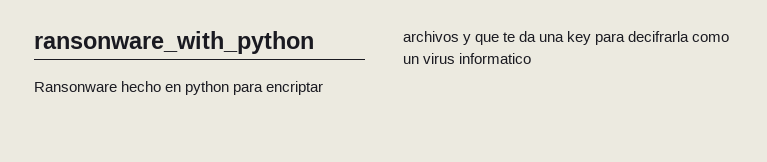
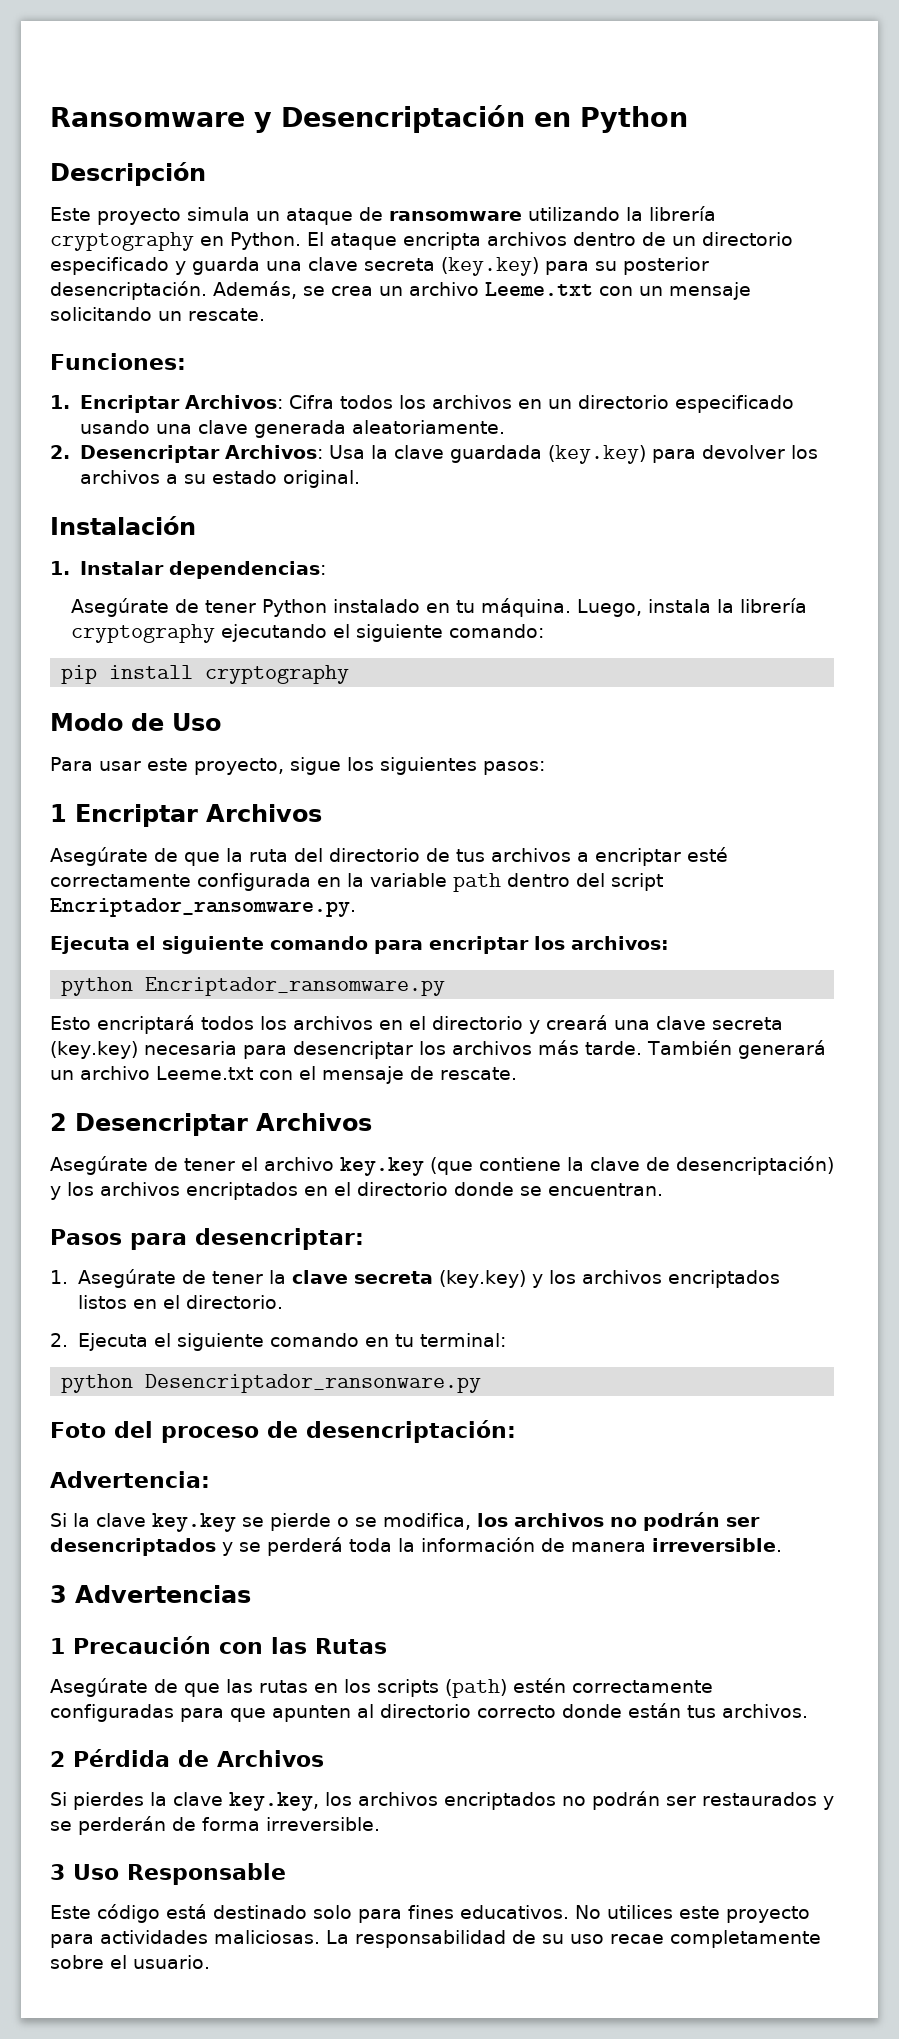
- ransonware_with_python
- Ransonware hecho en python para encriptar archivos y que te da una key para decifrarla como un virus informatico
+ Ransomware y Desencriptación en Python
+ Descripción
+ Este proyecto simula un ataque de ransomware utilizando la librería cryptography en Python. El ataque encripta archivos dentro de un directorio especificado y guarda una clave secreta (key.key) para su posterior desencriptación. Además, se crea un archivo Leeme.txt con un mensaje solicitando un rescate.
+ Funciones:
+ 1. Encriptar Archivos: Cifra todos los archivos en un directorio especificado usando una clave generada aleatoriamente.
+ 2. Desencriptar Archivos: Usa la clave guardada (key.key) para devolver los archivos a su estado original.
+ Instalación
+ 1. Instalar dependencias:
+ Asegúrate de tener Python instalado en tu máquina. Luego, instala la librería cryptography ejecutando el siguiente comando:
+ pip install cryptography
+ Modo de Uso
+ Para usar este proyecto, sigue los siguientes pasos:
+ 1 Encriptar Archivos
+ Asegúrate de que la ruta del directorio de tus archivos a encriptar esté correctamente configurada en la variable path dentro del script Encriptador_ransomware.py.
+ Ejecuta el siguiente comando para encriptar los archivos:
+ python Encriptador_ransomware.py
+ Esto encriptará todos los archivos en el directorio y creará una clave secreta (key.key) necesaria para desencriptar los archivos más tarde. También generará un archivo Leeme.txt con el mensaje de rescate.
+ 2 Desencriptar Archivos
+ Asegúrate de tener el archivo key.key (que contiene la clave de desencriptación) y los archivos encriptados en el directorio donde se encuentran.
+ Pasos para desencriptar:
+ 1. Asegúrate de tener la clave secreta (key.key) y los archivos encriptados listos en el directorio.
+ 2. Ejecuta el siguiente comando en tu terminal:
+ python Desencriptador_ransonware.py
+ Foto del proceso de desencriptación:
+ Advertencia:
+ Si la clave key.key se pierde o se modifica, los archivos no podrán ser desencriptados y se perderá toda la información de manera irreversible.
+ 3 Advertencias
+ 1 Precaución con las Rutas
+ Asegúrate de que las rutas en los scripts (path) estén correctamente configuradas para que apunten al directorio correcto donde están tus archivos.
+ 2 Pérdida de Archivos
+ Si pierdes la clave key.key, los archivos encriptados no podrán ser restaurados y se perderán de forma irreversible.
+ 3 Uso Responsable
+ Este código está destinado solo para fines educativos. No utilices este proyecto para actividades maliciosas. La responsabilidad de su uso recae completamente sobre el usuario.

